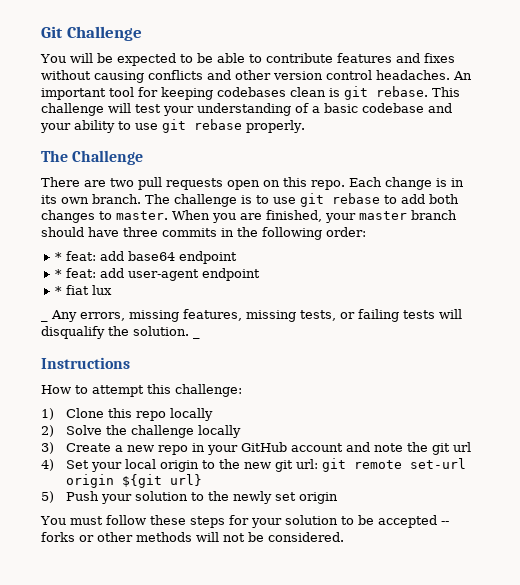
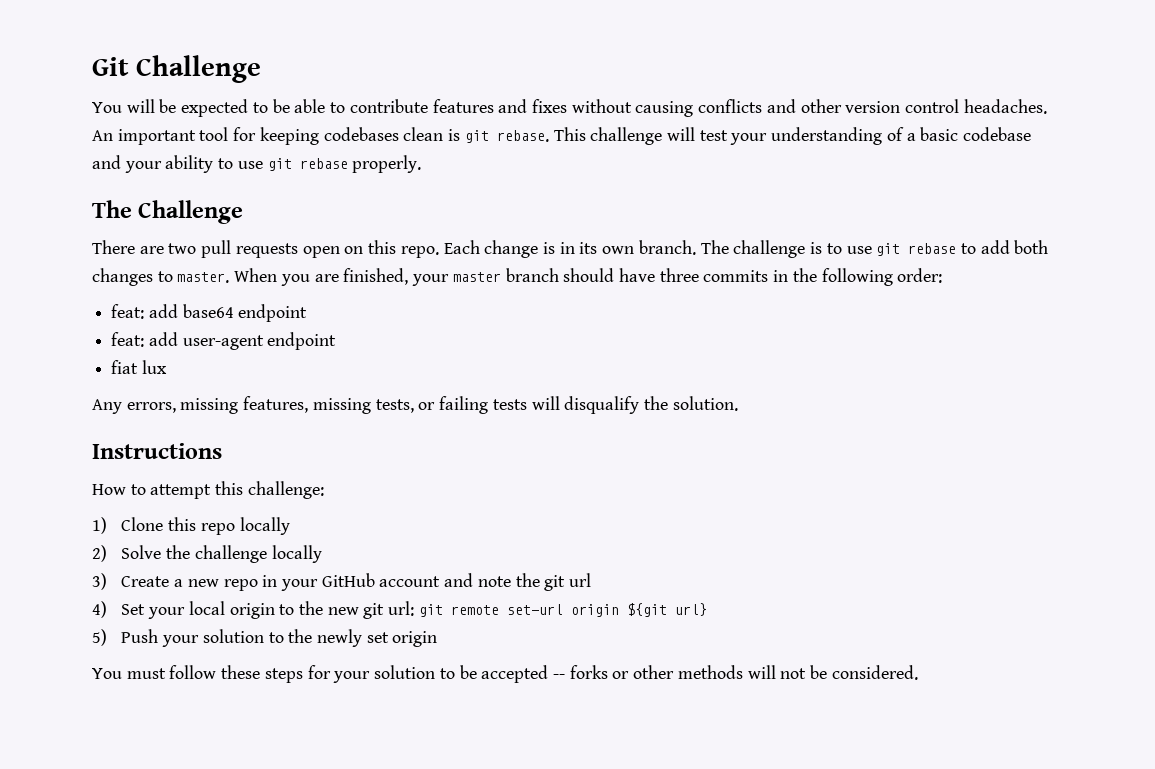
- * feat: add base64 endpoint
+ feat: add base64 endpoint
- * feat: add user-agent endpoint
+ feat: add user-agent endpoint
- * fiat lux
+ fiat lux
- _ Any errors, missing features, missing tests, or failing tests will disqualify the solution. _
+ Any errors, missing features, missing tests, or failing tests will disqualify the solution.

